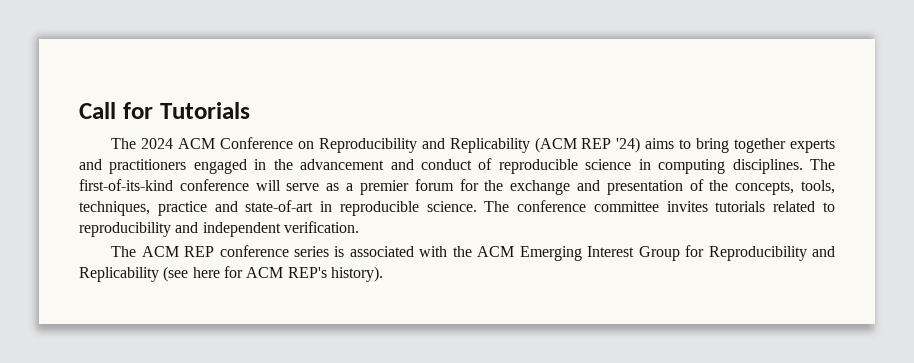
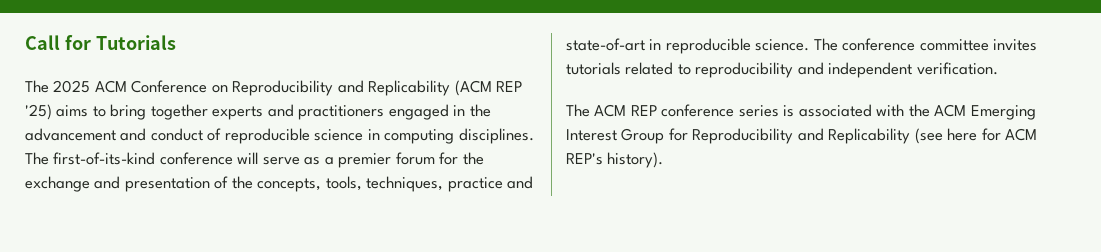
- The 2024 ACM Conference on Reproducibility and Replicability (ACM REP '24) aims to bring together experts and practitioners engaged in the advancement and conduct of reproducible science in computing disciplines.
+ The 2025 ACM Conference on Reproducibility and Replicability (ACM REP '25) aims to bring together experts and practitioners engaged in the advancement and conduct of reproducible science in computing disciplines.

